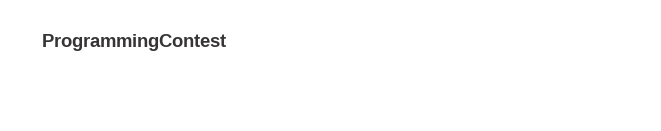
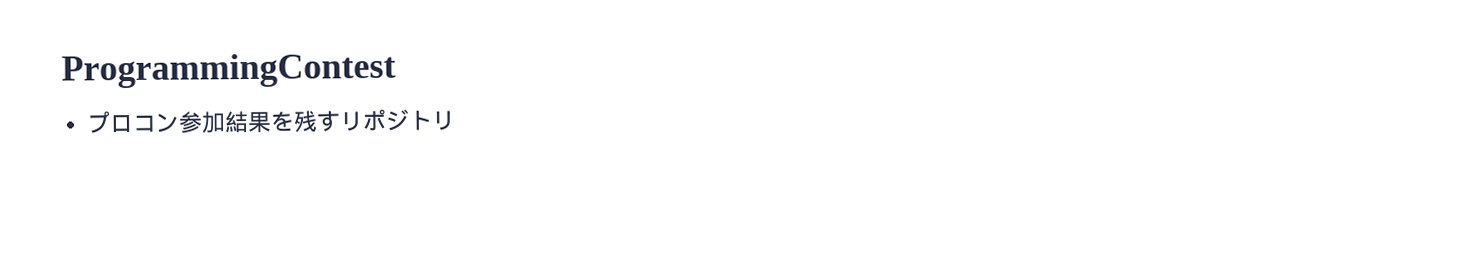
+ プロコン参加結果を残すリポジトリ

